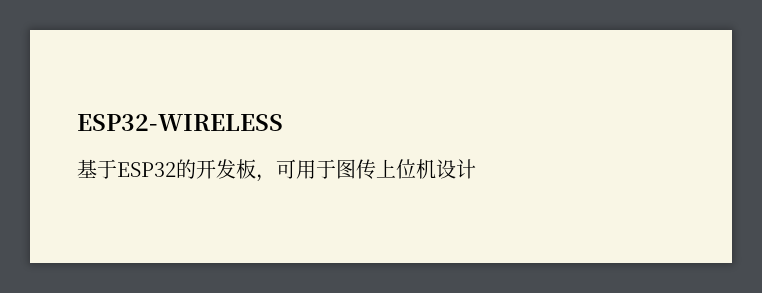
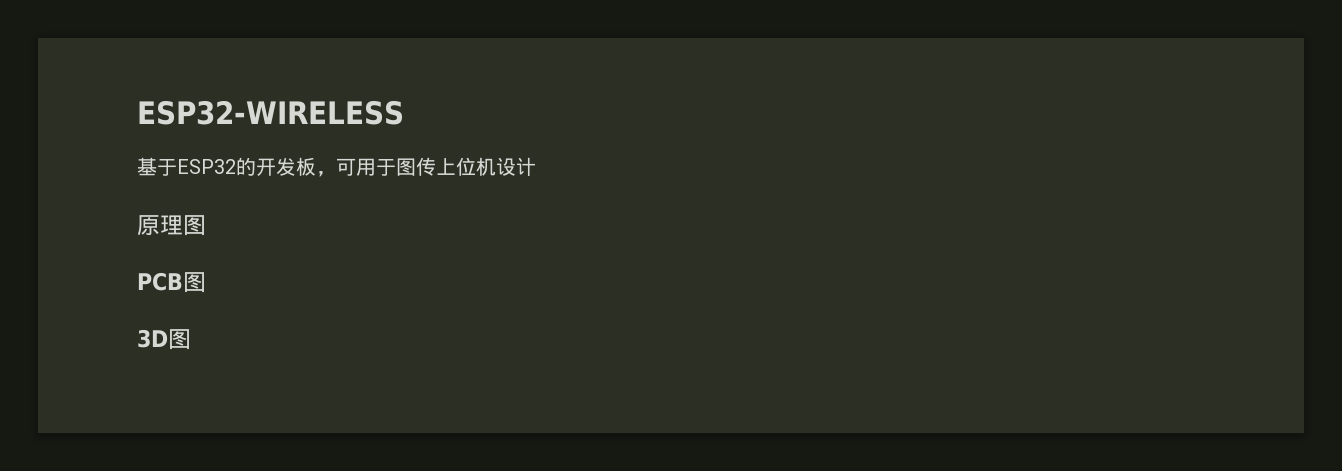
+ 原理图
+ PCB图
+ 3D图

